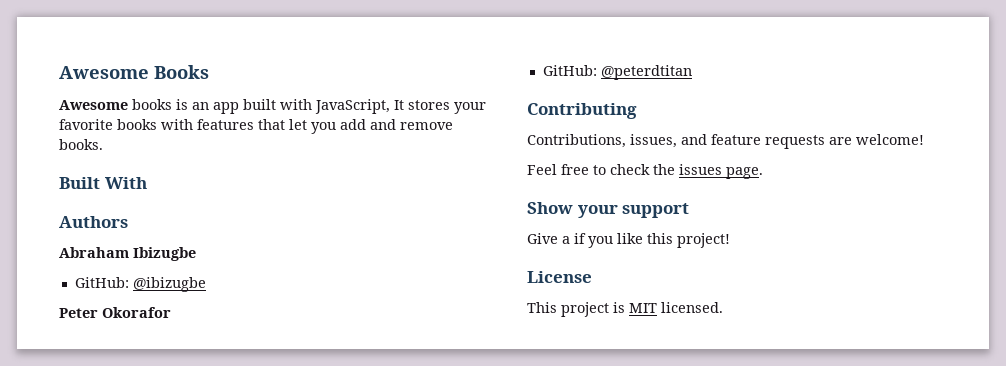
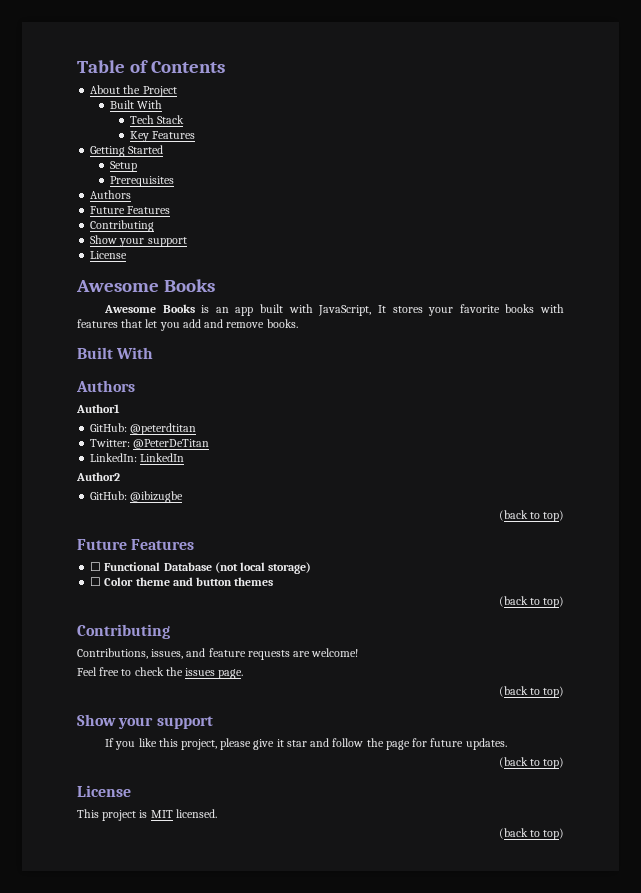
+ Table of Contents
+ About the Project
+ Built With
+ Tech Stack
+ Key Features
+ Getting Started
+ Setup
+ Prerequisites
+ Authors
+ Future Features
+ Contributing
+ Show your support
+ License
- Awesome books is an app built with JavaScript, It stores your favorite books with features that let you add and remove books.
+ Awesome Books is an app built with JavaScript, It stores your favorite books with features that let you add and remove books.
- Abraham Ibizugbe
+ Author1
+ GitHub: @peterdtitan
+ Twitter: @PeterDeTitan
+ LinkedIn: LinkedIn
+ Author2
  GitHub: @ibizugbe
- Peter Okorafor
- GitHub: @peterdtitan
+ (back to top)
+ Future Features
+ ☐ Functional Database (not local storage)
+ ☐ Color theme and button themes
+ (back to top)
  Feel free to check the issues page.
+ (back to top)
  Show your support
- Give a if you like this project!
+ If you like this project, please give it star and follow the page for future updates.
+ (back to top)
  This project is MIT licensed.
+ (back to top)

